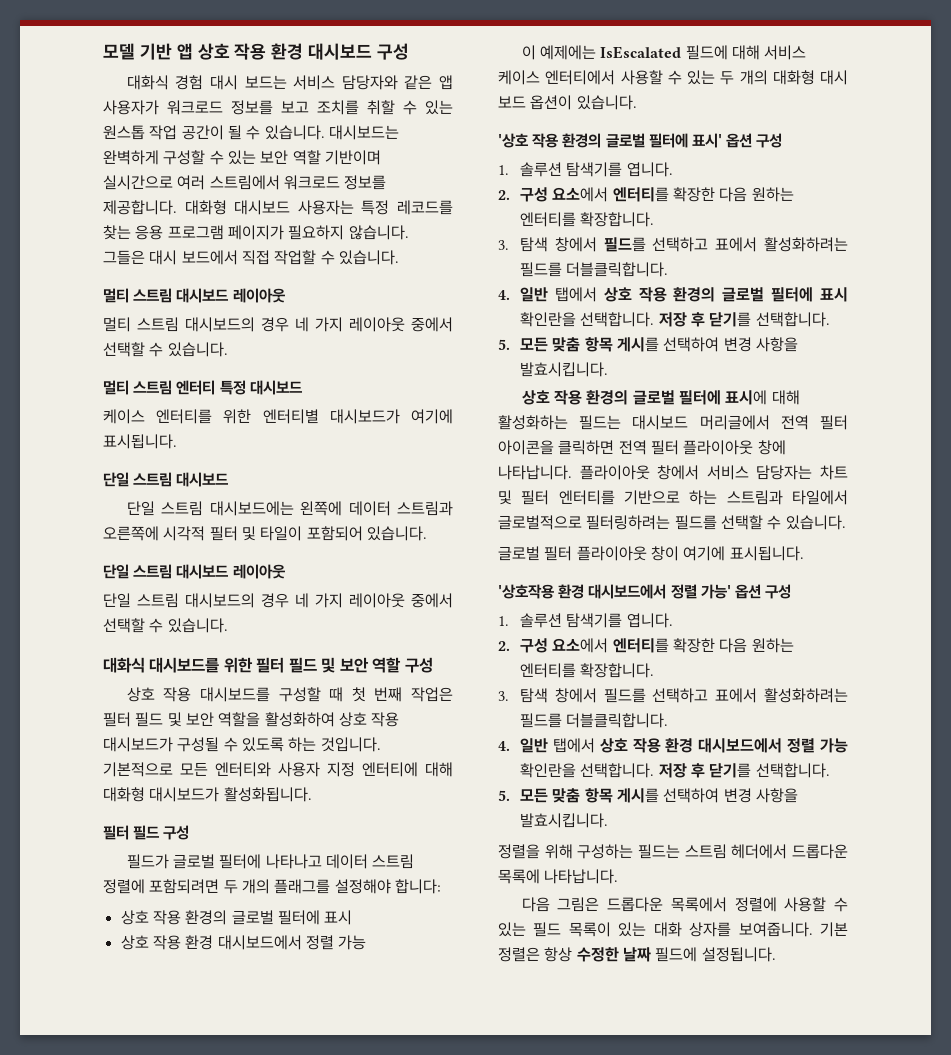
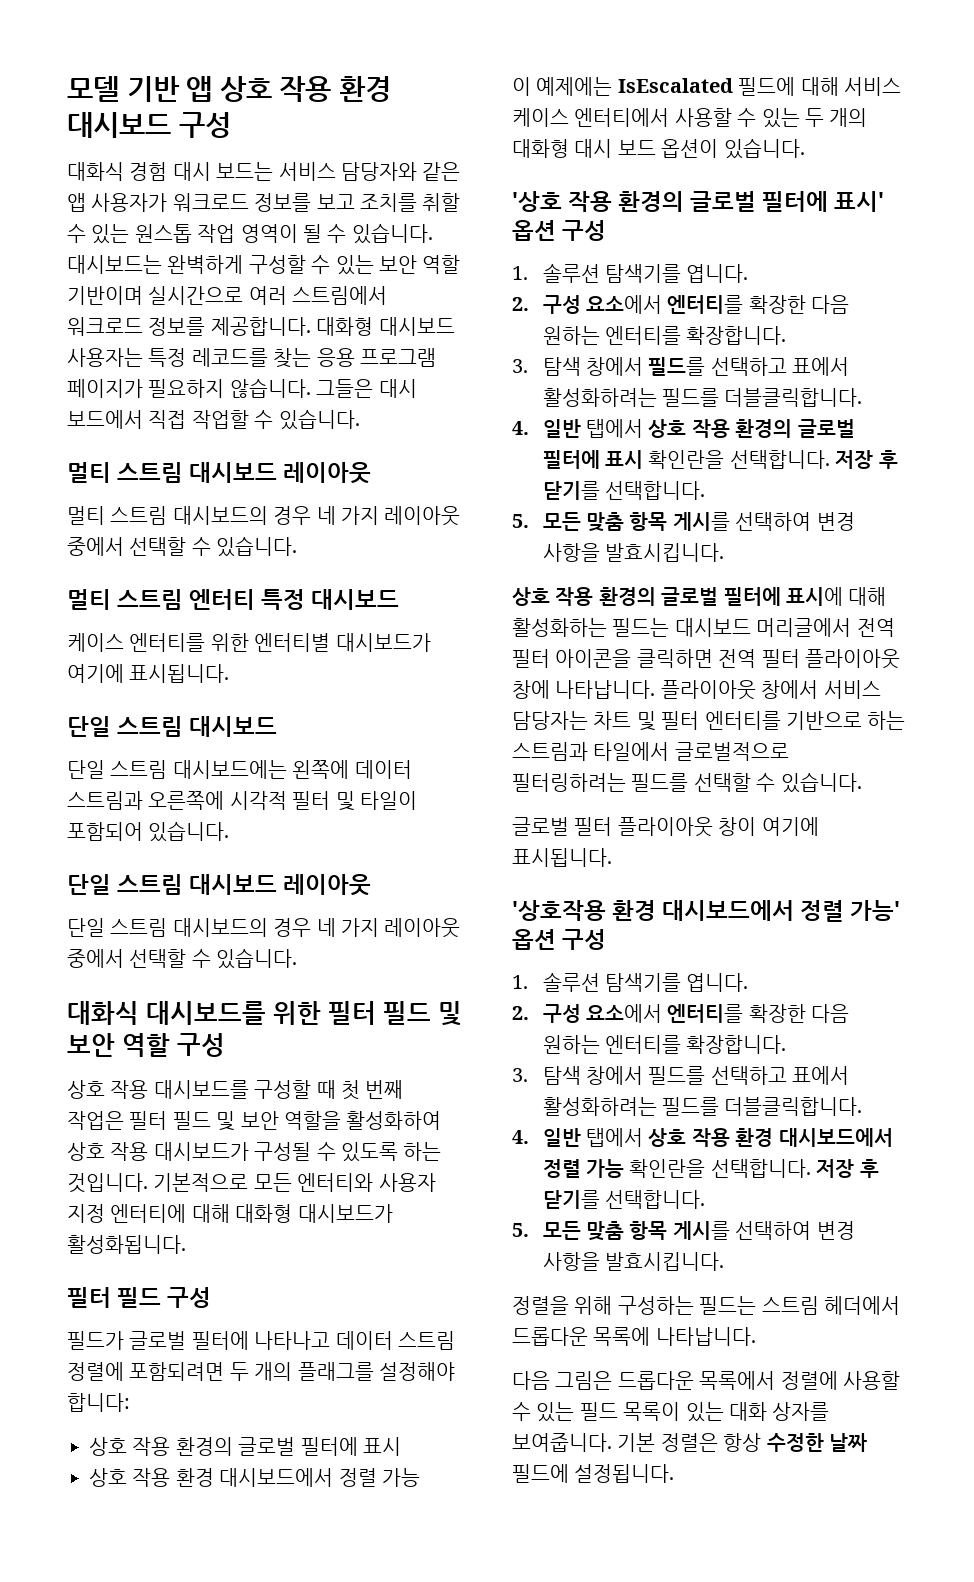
- 대화식 경험 대시 보드는 서비스 담당자와 같은 앱 사용자가 워크로드 정보를 보고 조치를 취할 수 있는 원스톱 작업 공간이 될 수 있습니다.
+ 대화식 경험 대시 보드는 서비스 담당자와 같은 앱 사용자가 워크로드 정보를 보고 조치를 취할 수 있는 원스톱 작업 영역이 될 수 있습니다.

